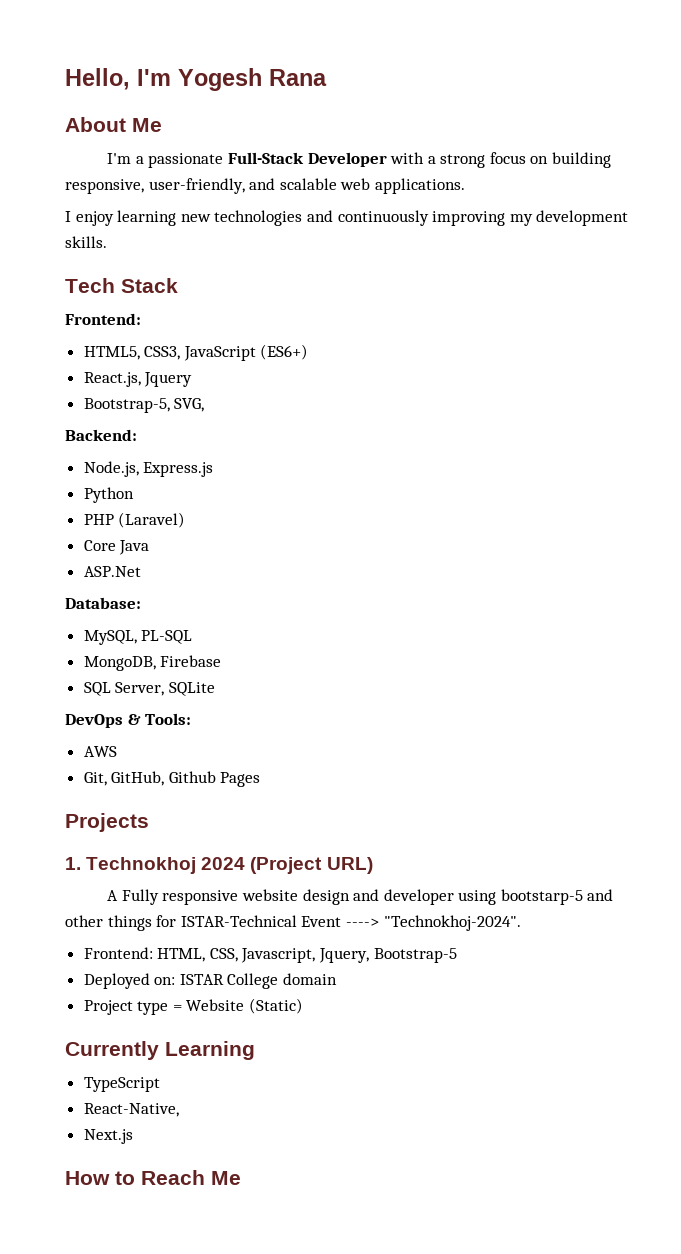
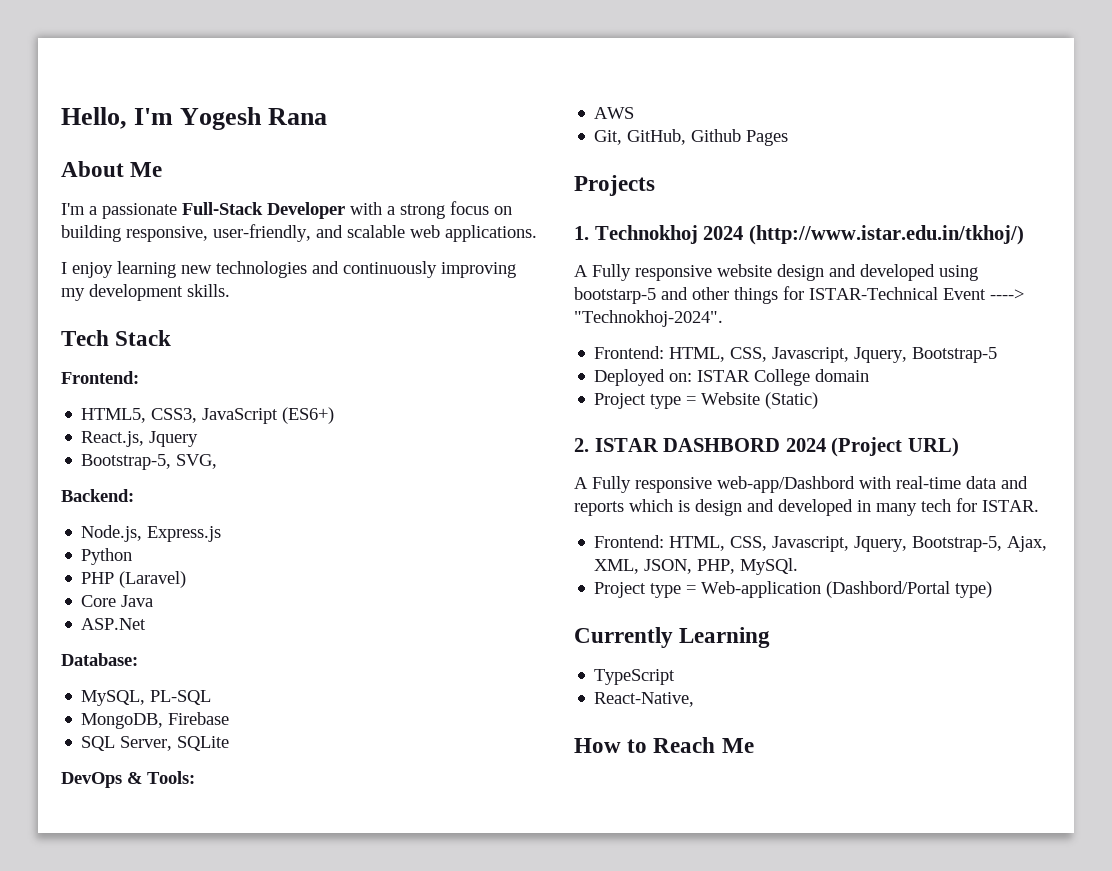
- 1. Technokhoj 2024 (Project URL)
+ 1. Technokhoj 2024 (http://www.istar.edu.in/tkhoj/)
- A Fully responsive website design and developer using bootstarp-5 and other things for ISTAR-Technical Event ----> "Technokhoj-2024".
+ A Fully responsive website design and developed using bootstarp-5 and other things for ISTAR-Technical Event ----> "Technokhoj-2024".
+ 2. ISTAR DASHBORD 2024 (Project URL)
+ A Fully responsive web-app/Dashbord with real-time data and reports which is design and developed in many tech for ISTAR.
+ Frontend: HTML, CSS, Javascript, Jquery, Bootstrap-5, Ajax, XML, JSON, PHP, MySQl.
+ Project type = Web-application (Dashbord/Portal type)
- Next.js

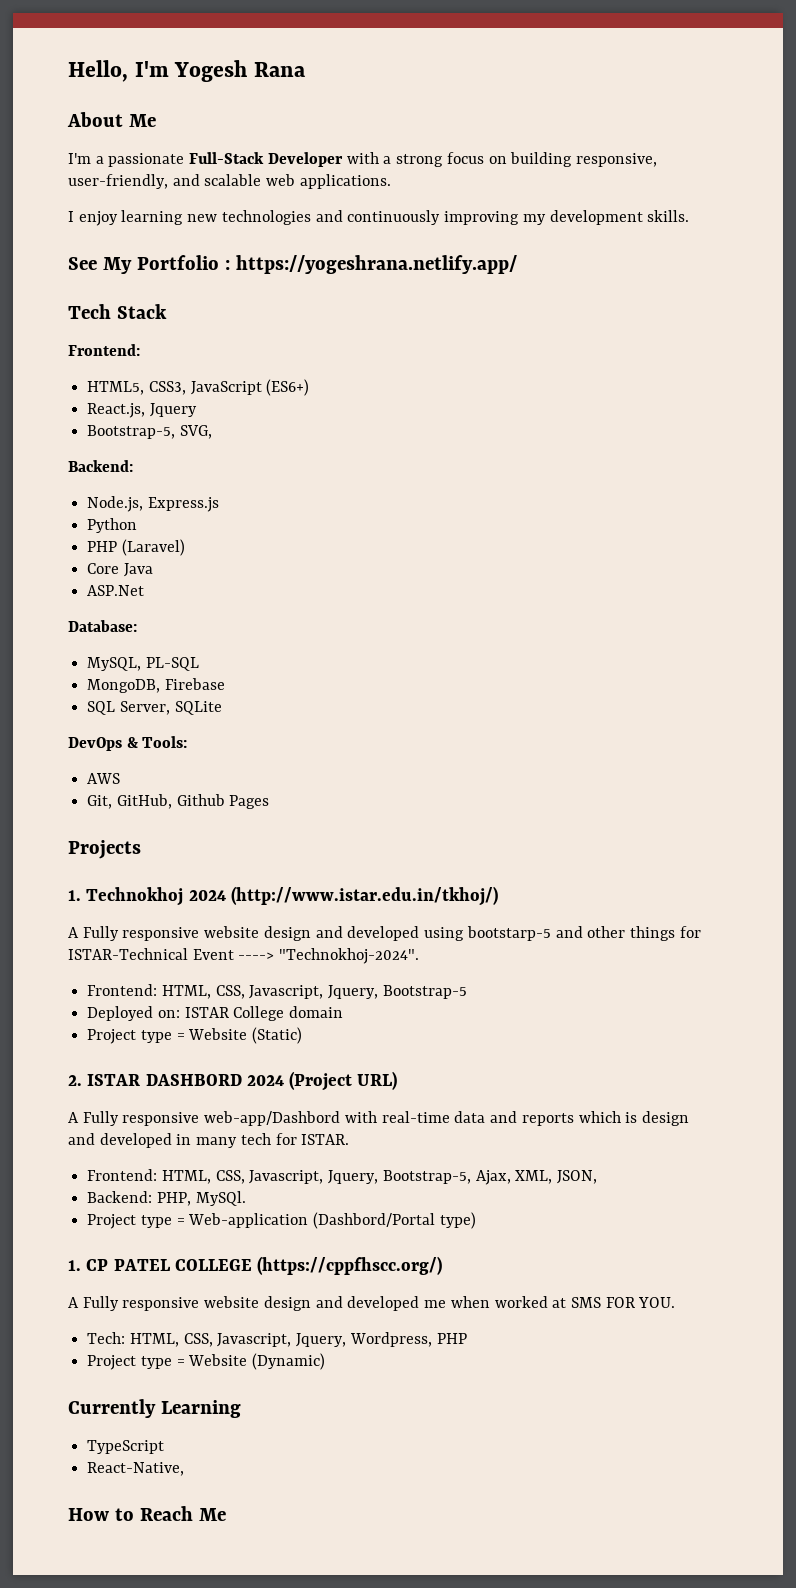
+ See My Portfolio : https://yogeshrana.netlify.app/
- Frontend: HTML, CSS, Javascript, Jquery, Bootstrap-5, Ajax, XML, JSON, PHP, MySQl.
+ Frontend: HTML, CSS, Javascript, Jquery, Bootstrap-5, Ajax, XML, JSON,
+ Backend: PHP, MySQl.
+ 1. CP PATEL COLLEGE (https://cppfhscc.org/)
+ A Fully responsive website design and developed me when worked at SMS FOR YOU.
+ Tech: HTML, CSS, Javascript, Jquery, Wordpress, PHP
+ Project type = Website (Dynamic)

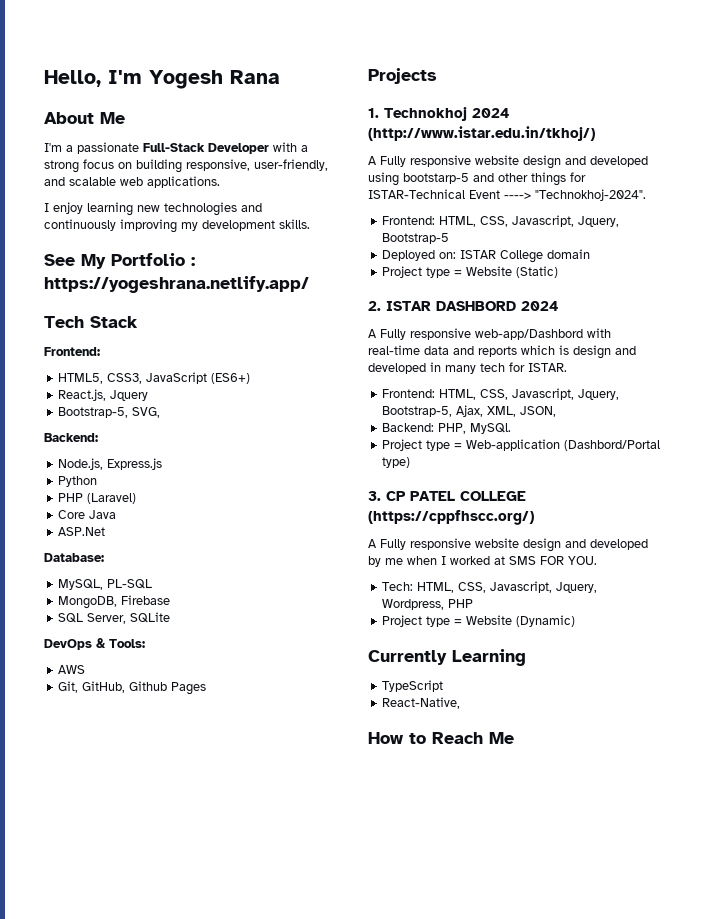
- 2. ISTAR DASHBORD 2024 (Project URL)
+ 2. ISTAR DASHBORD 2024
- 1. CP PATEL COLLEGE (https://cppfhscc.org/)
+ 3. CP PATEL COLLEGE (https://cppfhscc.org/)
- A Fully responsive website design and developed me when worked at SMS FOR YOU.
+ A Fully responsive website design and developed by me when I worked at SMS FOR YOU.

